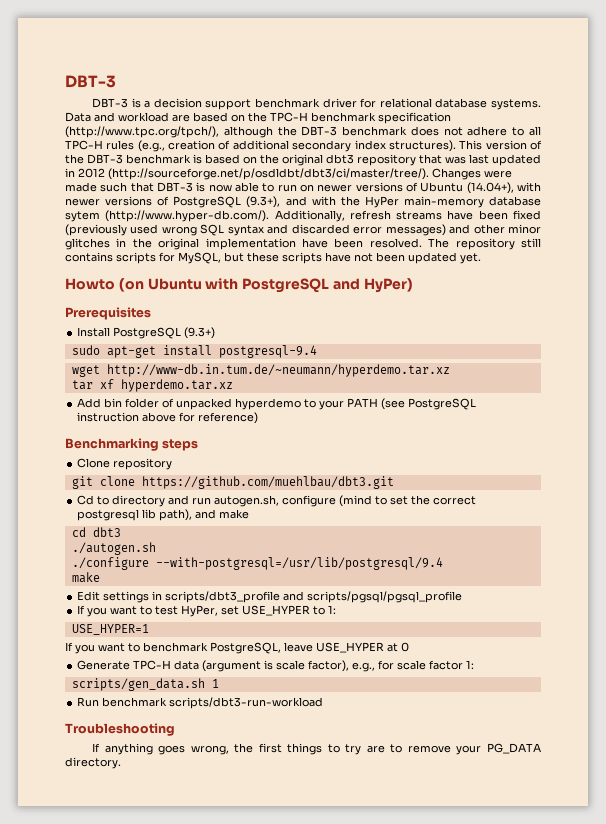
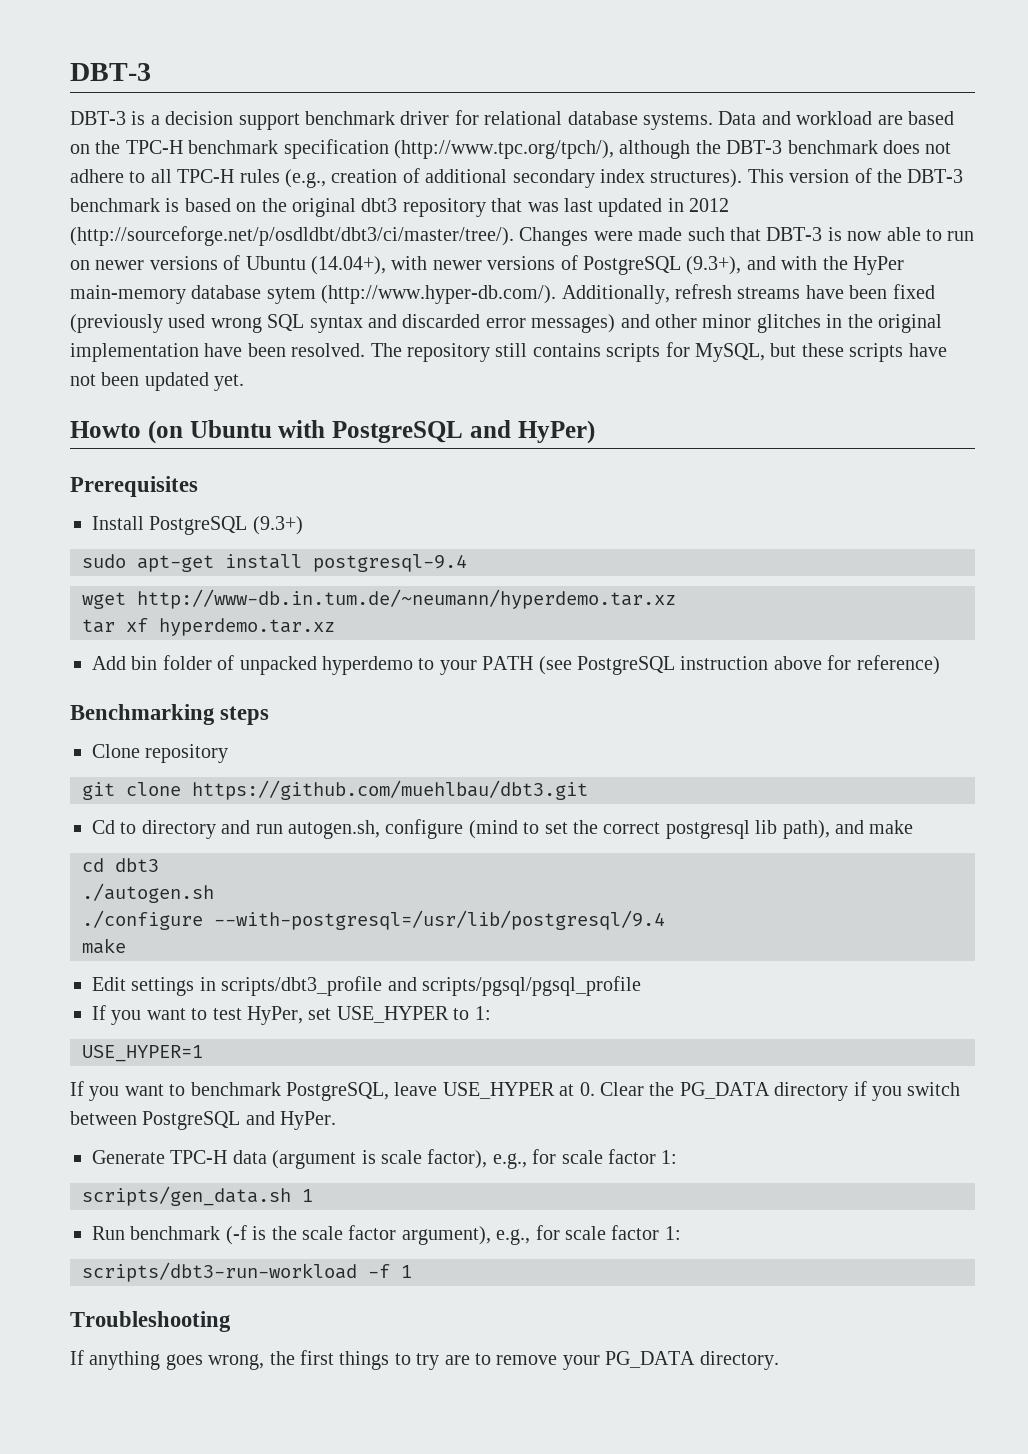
- If you want to benchmark PostgreSQL, leave USE_HYPER at 0
+ If you want to benchmark PostgreSQL, leave USE_HYPER at 0. Clear the PG_DATA directory if you switch between PostgreSQL and HyPer.
- Run benchmark scripts/dbt3-run-workload
+ Run benchmark (-f is the scale factor argument), e.g., for scale factor 1:
+ scripts/dbt3-run-workload -f 1

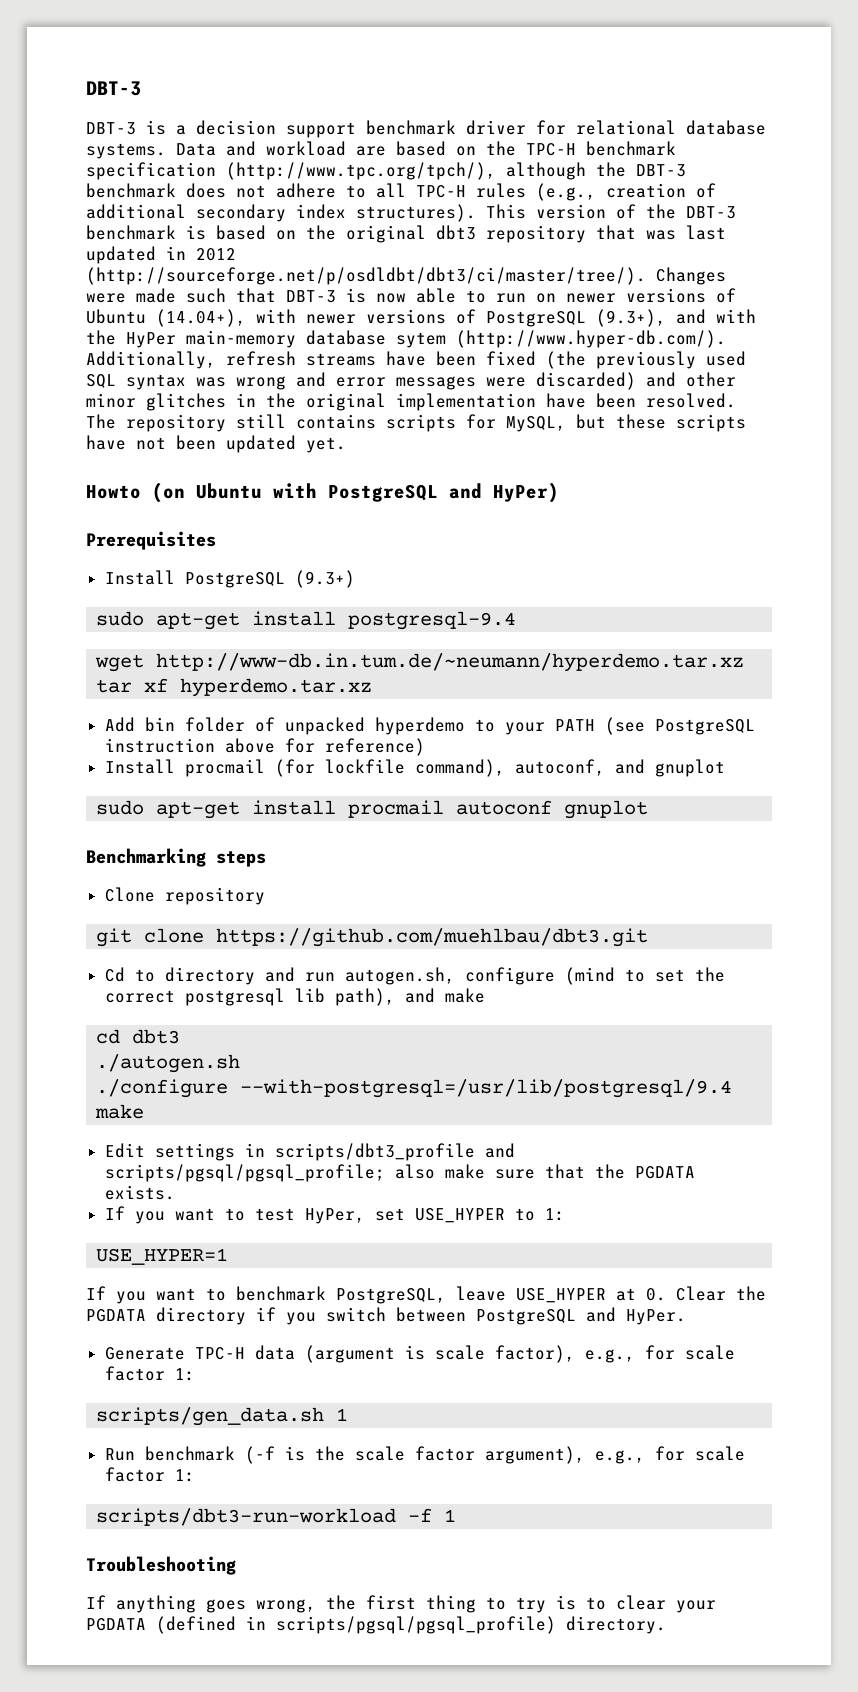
- This version of the DBT-3 benchmark is based on the original dbt3 repository that was last updated in 2012 (http://sourceforge.net/p/osdldbt/dbt3/ci/master/tree/). Changes were made such that DBT-3 is now able to run on newer versions of Ubuntu (14.04+), with newer versions of PostgreSQL (9.3+), and with the HyPer main-memory database sytem (http://www.hyper-db.com/). Additionally, refresh streams have been fixed (previously used wrong SQL syntax and discarded error messages) and other minor glitches in the original implementation have been resolved.
+ This version of the DBT-3 benchmark is based on the original dbt3 repository that was last updated in 2012 (http://sourceforge.net/p/osdldbt/dbt3/ci/master/tree/). Changes were made such that DBT-3 is now able to run on newer versions of Ubuntu (14.04+), with newer versions of PostgreSQL (9.3+), and with the HyPer main-memory database sytem (http://www.hyper-db.com/). Additionally, refresh streams have been fixed (the previously used SQL syntax was wrong and error messages were discarded) and other minor glitches in the original implementation have been resolved.
+ Install procmail (for lockfile command), autoconf, and gnuplot
+ sudo apt-get install procmail autoconf gnuplot
- Edit settings in scripts/dbt3_profile and scripts/pgsql/pgsql_profile
+ Edit settings in scripts/dbt3_profile and scripts/pgsql/pgsql_profile; also make sure that the PGDATA exists.
- If you want to benchmark PostgreSQL, leave USE_HYPER at 0. Clear the PG_DATA directory if you switch between PostgreSQL and HyPer.
+ If you want to benchmark PostgreSQL, leave USE_HYPER at 0. Clear the PGDATA directory if you switch between PostgreSQL and HyPer.
- If anything goes wrong, the first things to try are to remove your PG_DATA directory.
+ If anything goes wrong, the first thing to try is to clear your PGDATA (defined in scripts/pgsql/pgsql_profile) directory.

